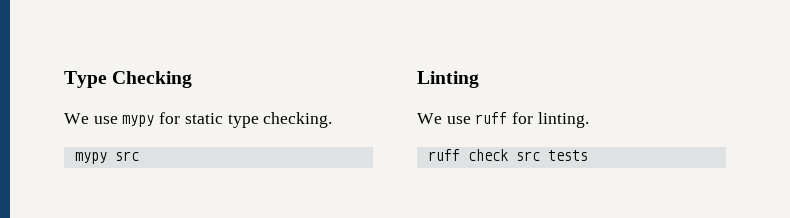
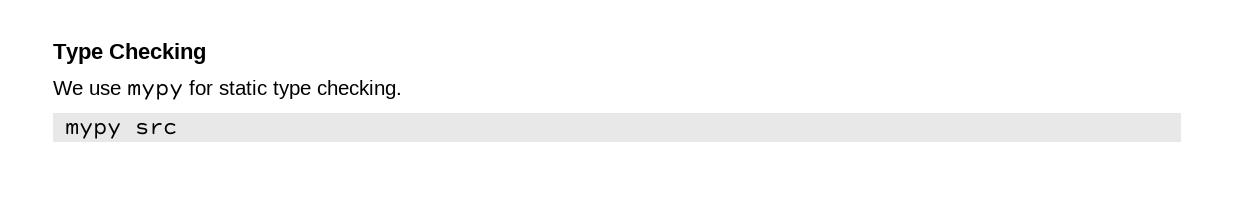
- Linting
- We use ruff for linting.
- ruff check src tests

